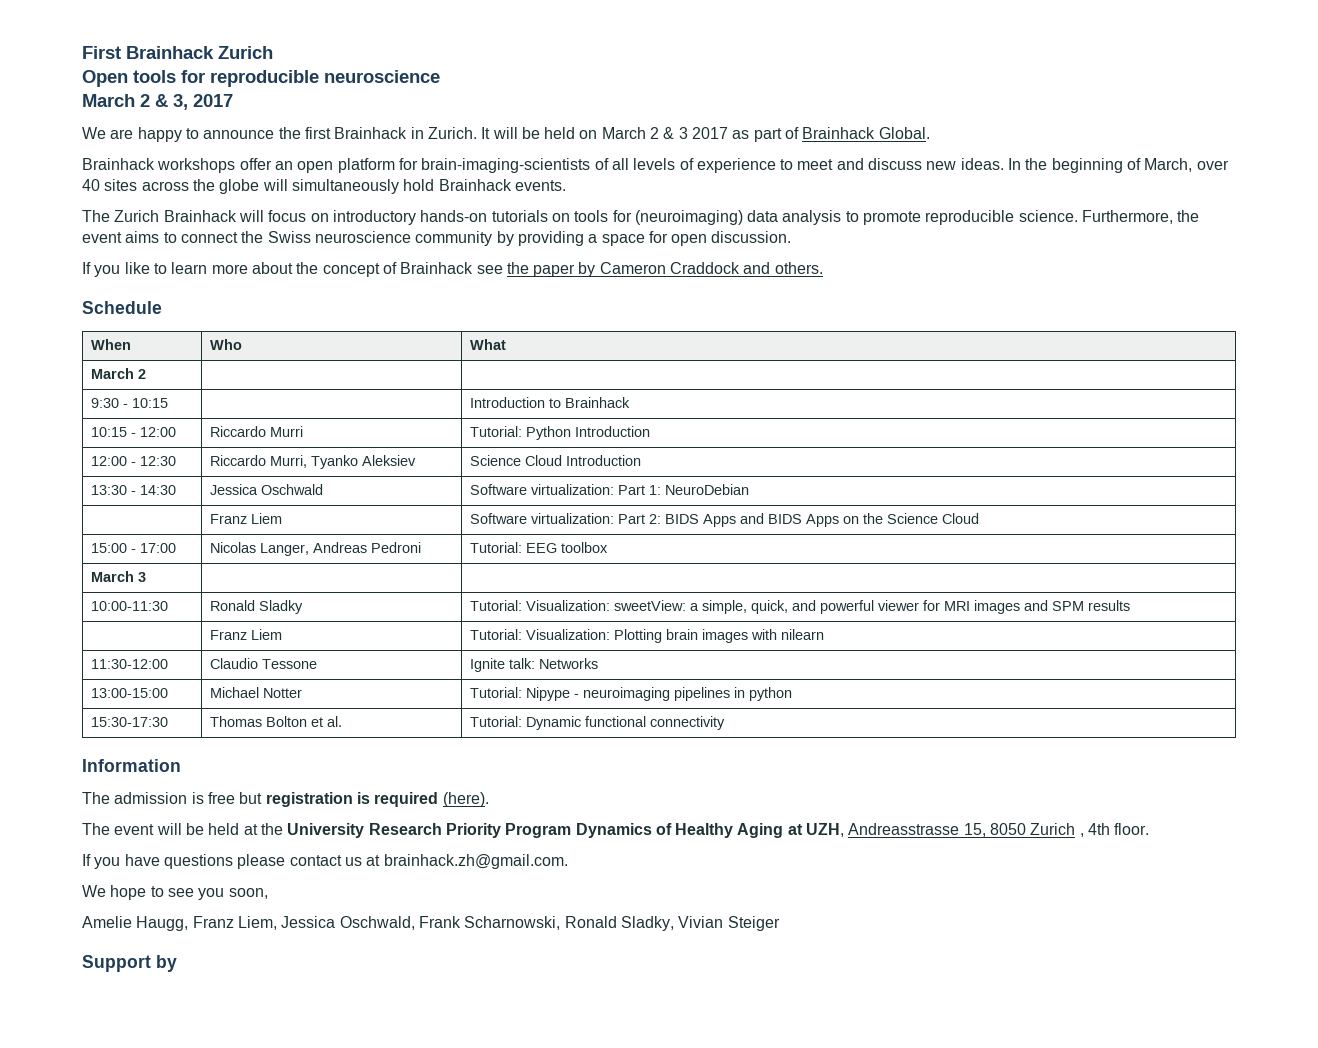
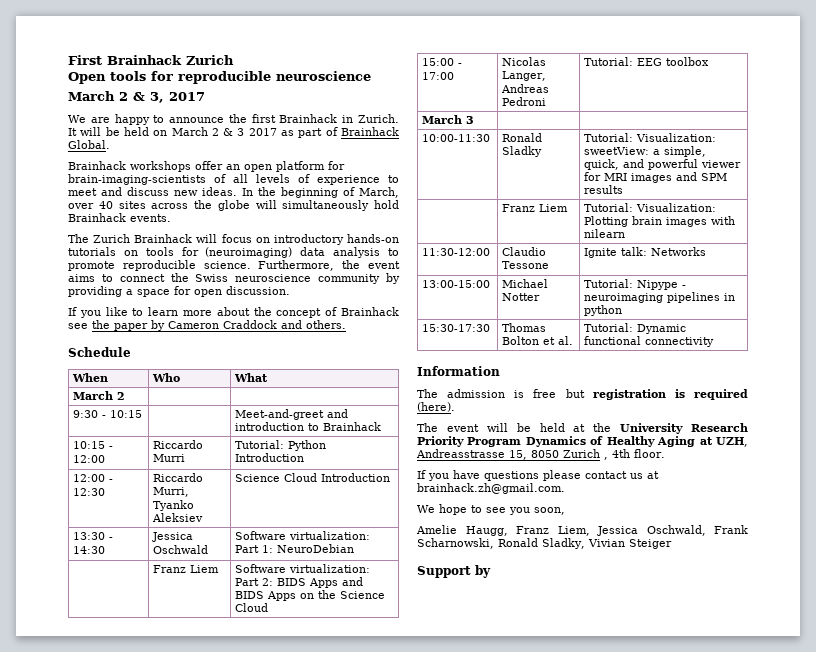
- 9:30 - 10:15 | | Introduction to Brainhack
+ 9:30 - 10:15 | | Meet-and-greet and introduction to Brainhack

